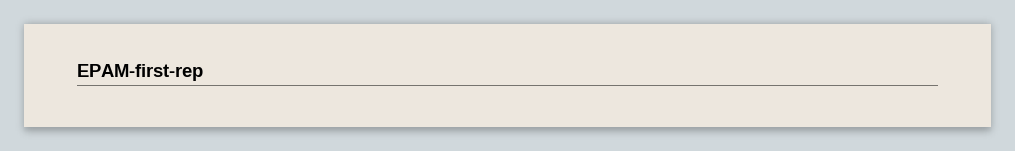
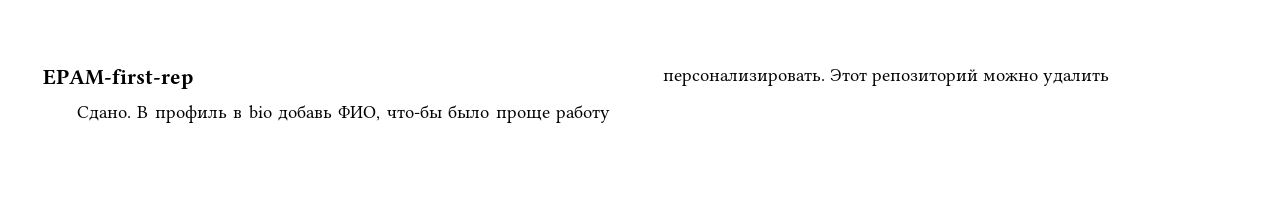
+ Сдано. В профиль в bio добавь ФИО, что-бы было проще работу персонализировать. Этот репозиторий можно удалить

